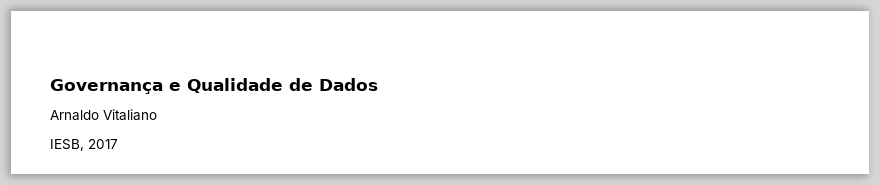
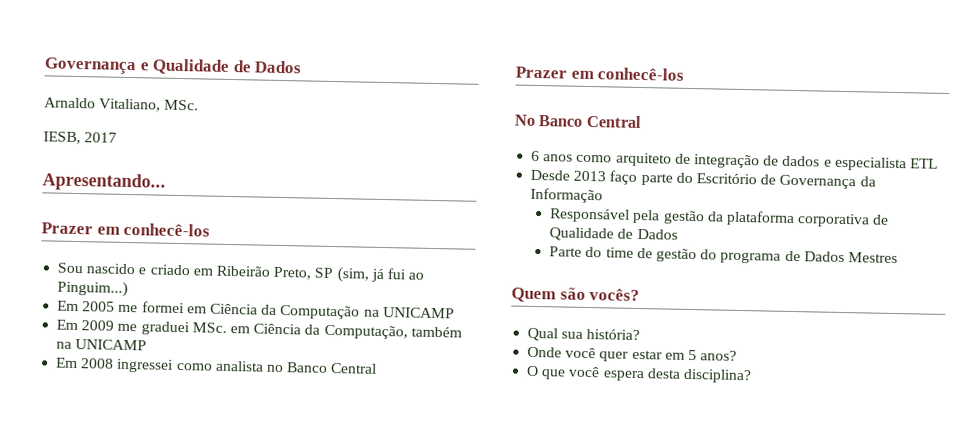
- Arnaldo Vitaliano
+ Arnaldo Vitaliano, MSc.
+ Apresentando...
+ Prazer em conhecê-los
+ Sou nascido e criado em Ribeirão Preto, SP (sim, já fui ao Pinguim...)
+ Em 2005 me formei em Ciência da Computação na UNICAMP
+ Em 2009 me graduei MSc. em Ciência da Computação, também na UNICAMP
+ Em 2008 ingressei como analista no Banco Central
+ Prazer em conhecê-los
+ No Banco Central
+ 6 anos como arquiteto de integração de dados e especialista ETL
+ Desde 2013 faço parte do Escritório de Governança da Informação
+ Responsável pela gestão da plataforma corporativa de Qualidade de Dados
+ Parte do time de gestão do programa de Dados Mestres
+ Quem são vocês?
+ Qual sua história?
+ Onde você quer estar em 5 anos?
+ O que você espera desta disciplina?

